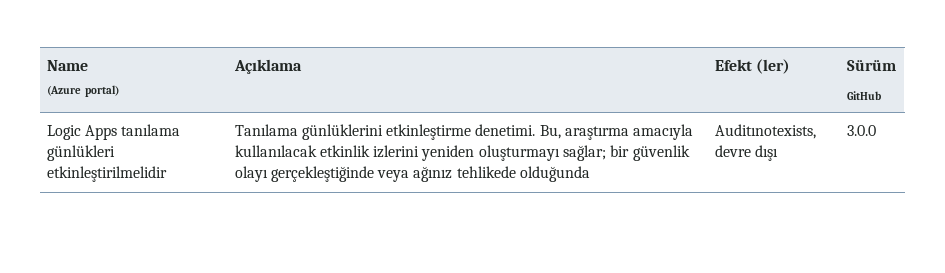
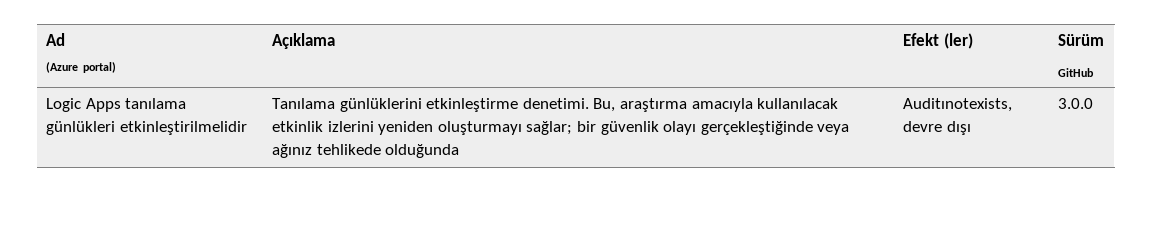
- Name
+ Ad

